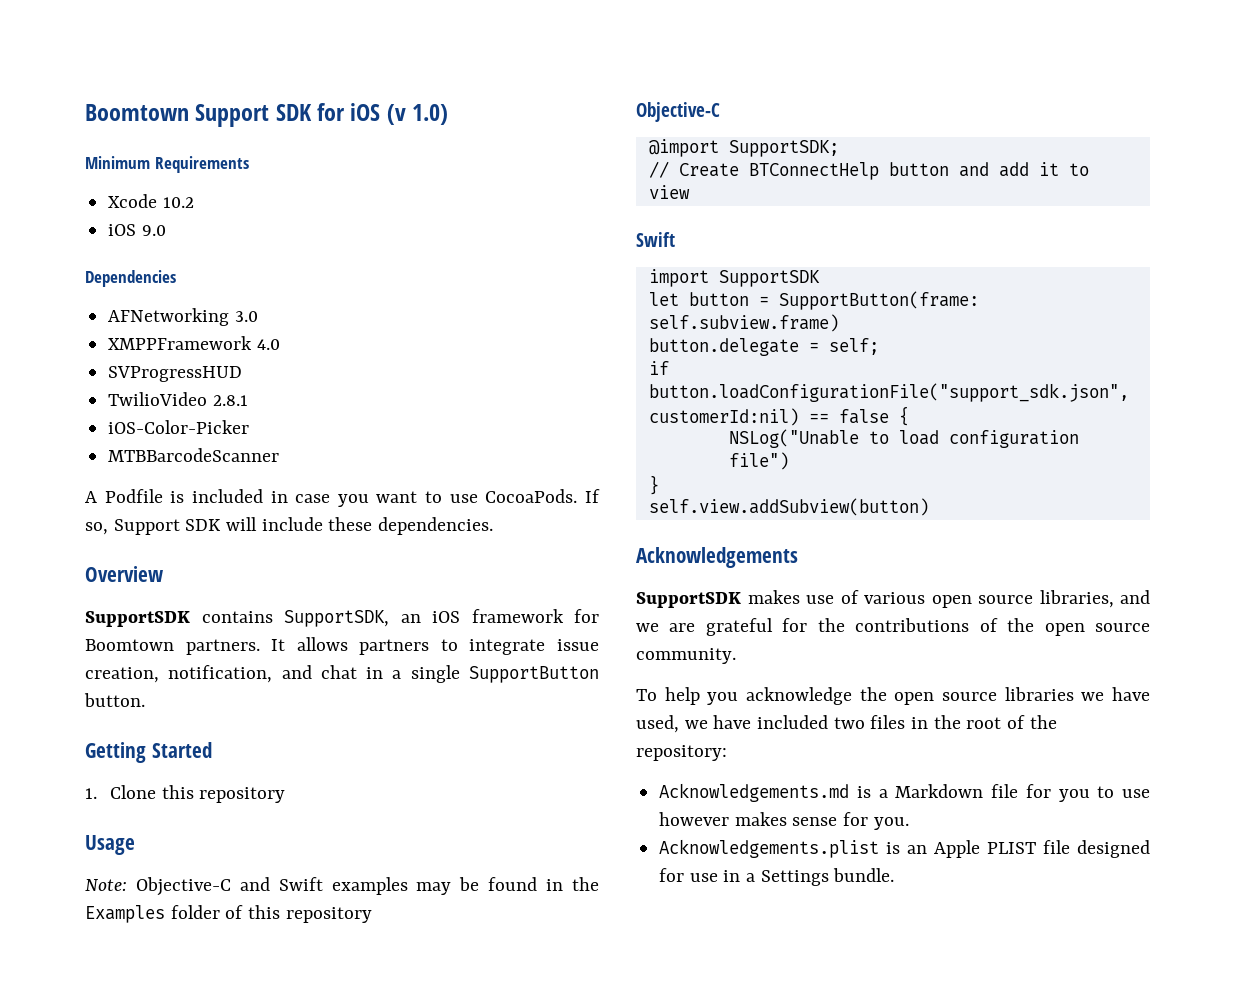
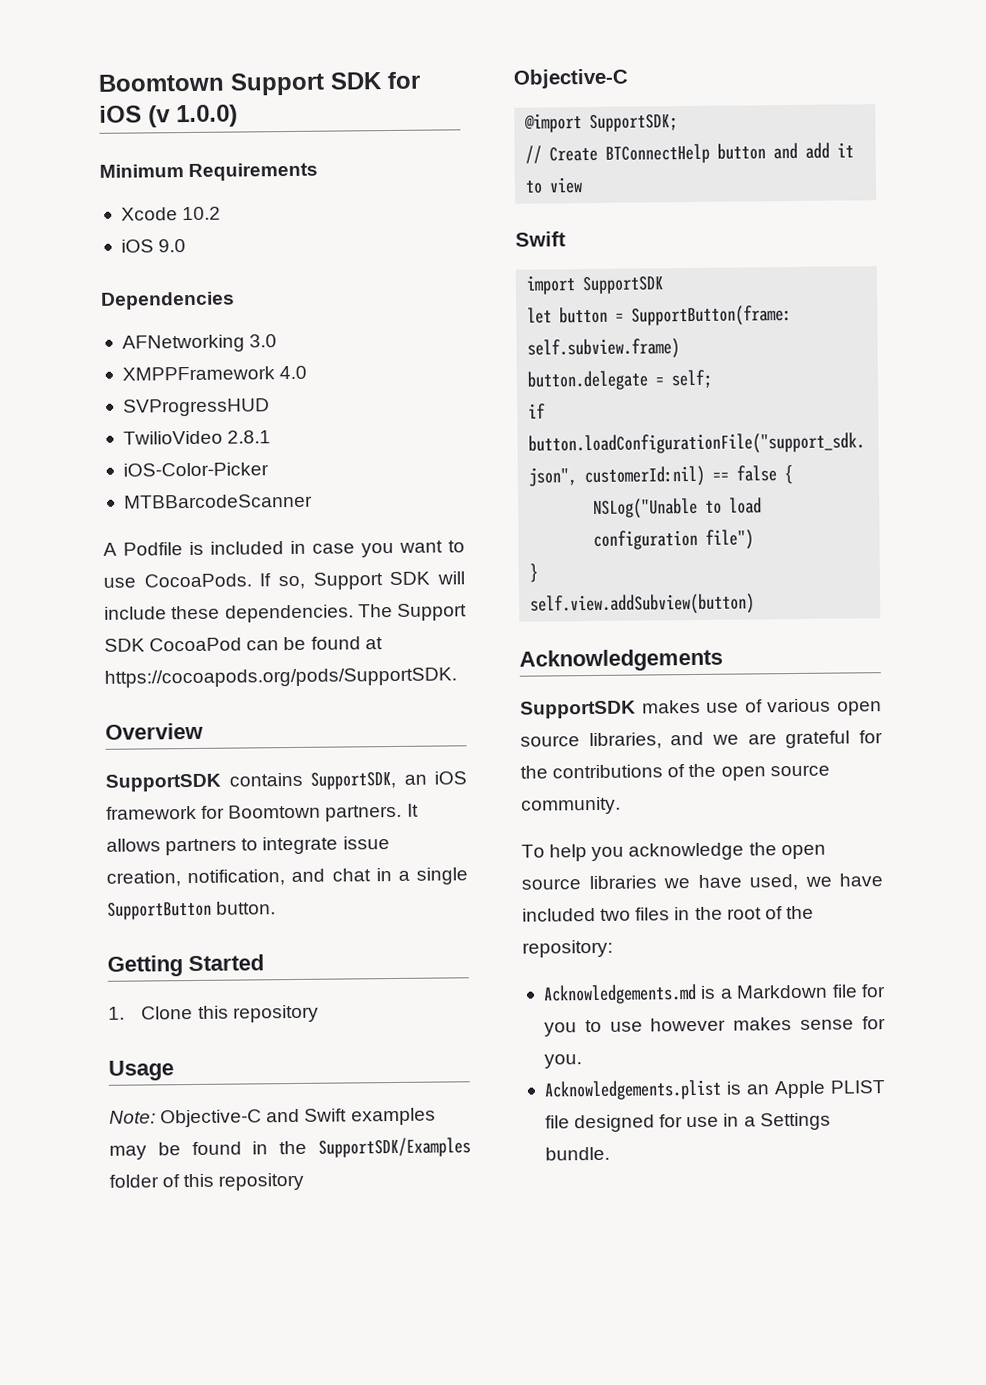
- Boomtown Support SDK for iOS (v 1.0)
+ Boomtown Support SDK for iOS (v 1.0.0)
+ The Support SDK CocoaPod can be found at https://cocoapods.org/pods/SupportSDK.
- Note: Objective-C and Swift examples may be found in the Examples folder of this repository
+ Note: Objective-C and Swift examples may be found in the SupportSDK/Examples folder of this repository

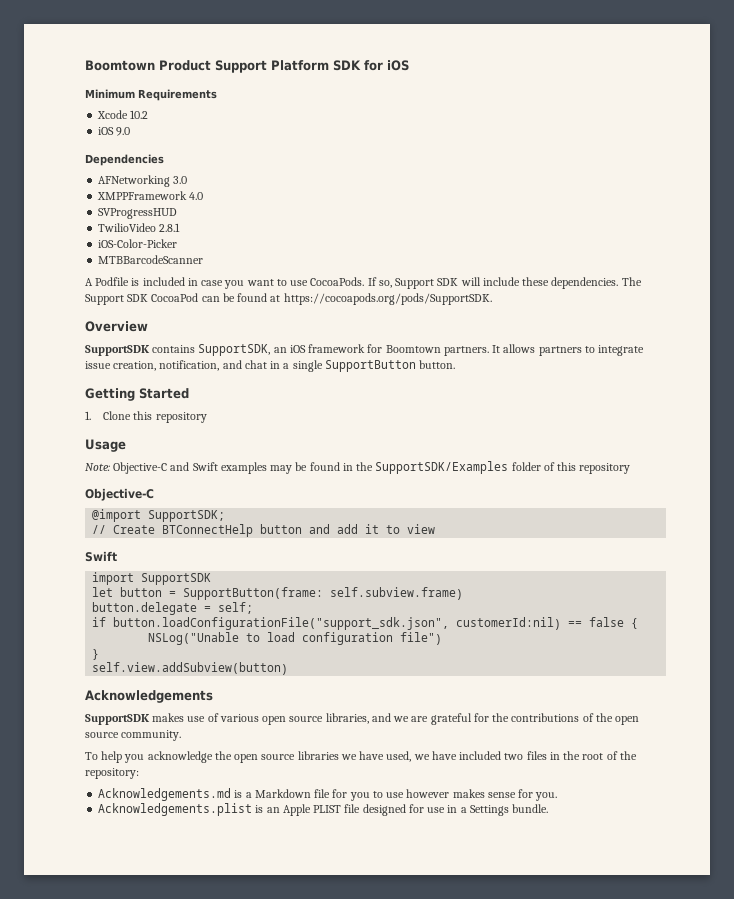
- Boomtown Support SDK for iOS (v 1.0.0)
+ Boomtown Product Support Platform SDK for iOS

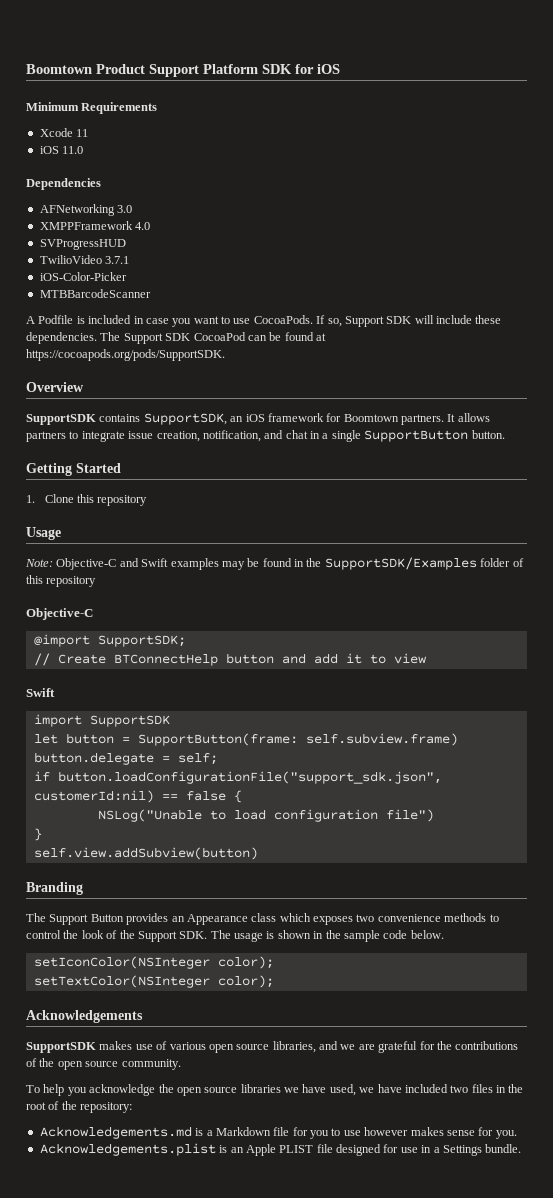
- Xcode 10.2
- iOS 9.0
+ Xcode 11
+ iOS 11.0
- TwilioVideo 2.8.1
+ TwilioVideo 3.7.1
+ Branding
+ The Support Button provides an Appearance class which exposes two convenience methods to control the look of the Support SDK. The usage is shown in the sample code below.
+ setIconColor(NSInteger color);
+ setTextColor(NSInteger color);

